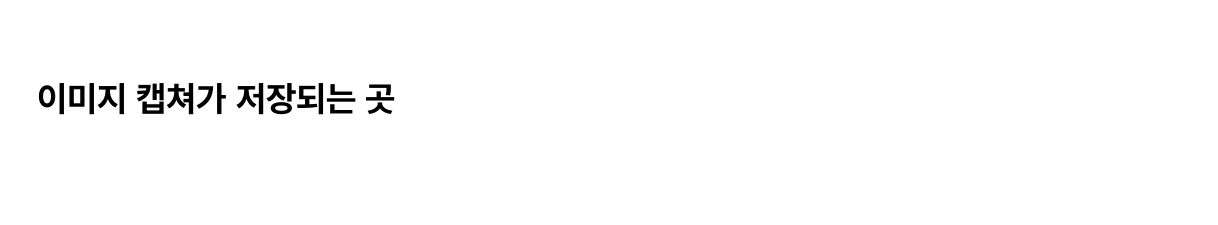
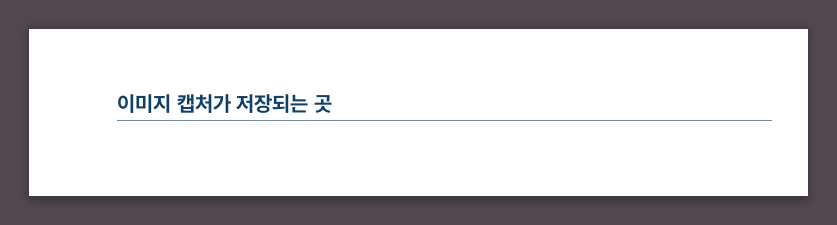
- 이미지 캡쳐가 저장되는 곳
+ 이미지 캡처가 저장되는 곳

